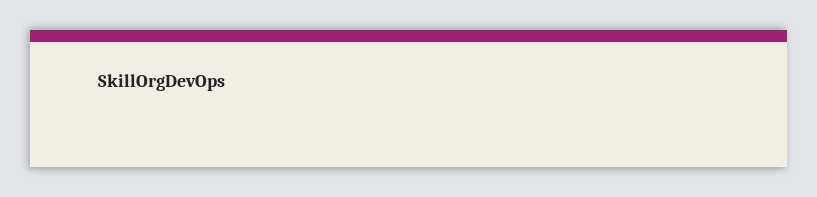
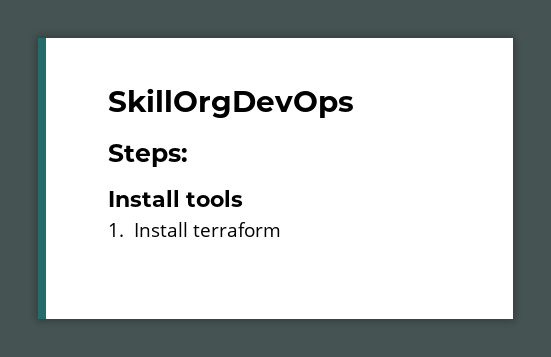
+ Steps:
+ Install tools
+ 1. Install terraform

